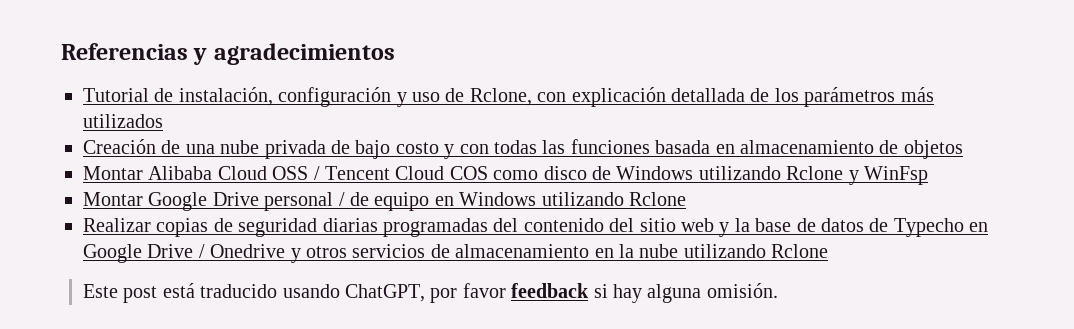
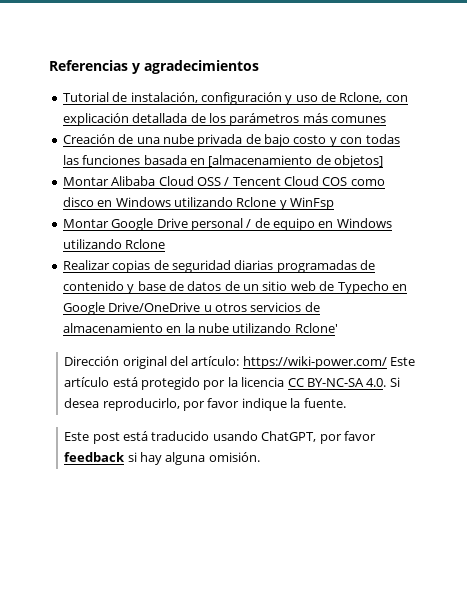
- Tutorial de instalación, configuración y uso de Rclone, con explicación detallada de los parámetros más utilizados
+ Tutorial de instalación, configuración y uso de Rclone, con explicación detallada de los parámetros más comunes
- Creación de una nube privada de bajo costo y con todas las funciones basada en almacenamiento de objetos
+ Creación de una nube privada de bajo costo y con todas las funciones basada en [almacenamiento de objetos]
- Montar Alibaba Cloud OSS / Tencent Cloud COS como disco de Windows utilizando Rclone y WinFsp
+ Montar Alibaba Cloud OSS / Tencent Cloud COS como disco en Windows utilizando Rclone y WinFsp
- Realizar copias de seguridad diarias programadas del contenido del sitio web y la base de datos de Typecho en Google Drive / Onedrive y otros servicios de almacenamiento en la nube utilizando Rclone
+ Realizar copias de seguridad diarias programadas de contenido y base de datos de un sitio web de Typecho en Google Drive/OneDrive u otros servicios de almacenamiento en la nube utilizando Rclone'
+ Dirección original del artículo: https://wiki-power.com/ Este artículo está protegido por la licencia CC BY-NC-SA 4.0. Si desea reproducirlo, por favor indique la fuente.

